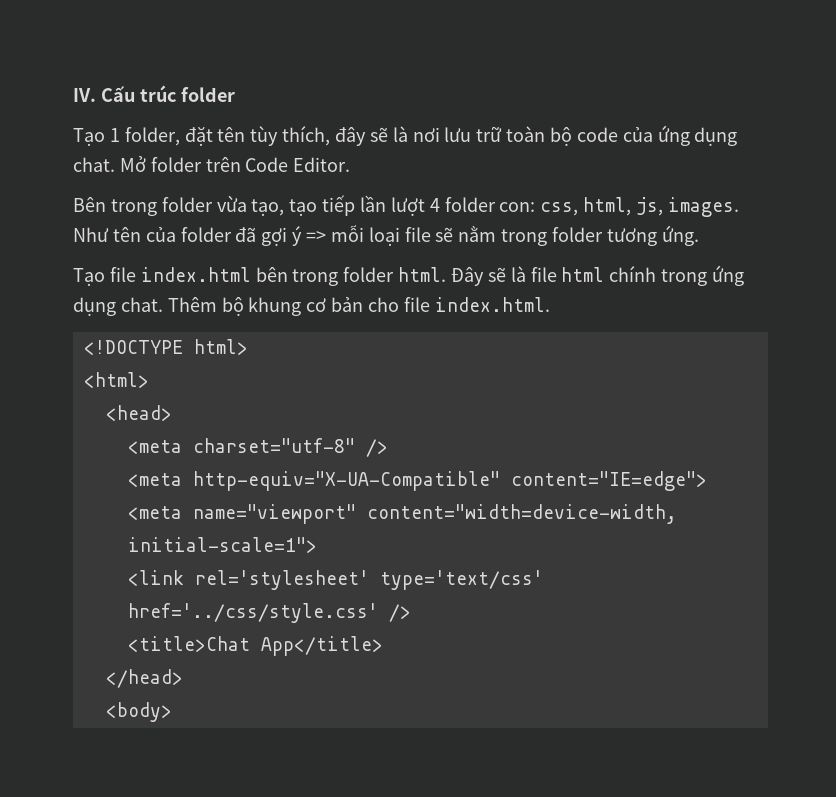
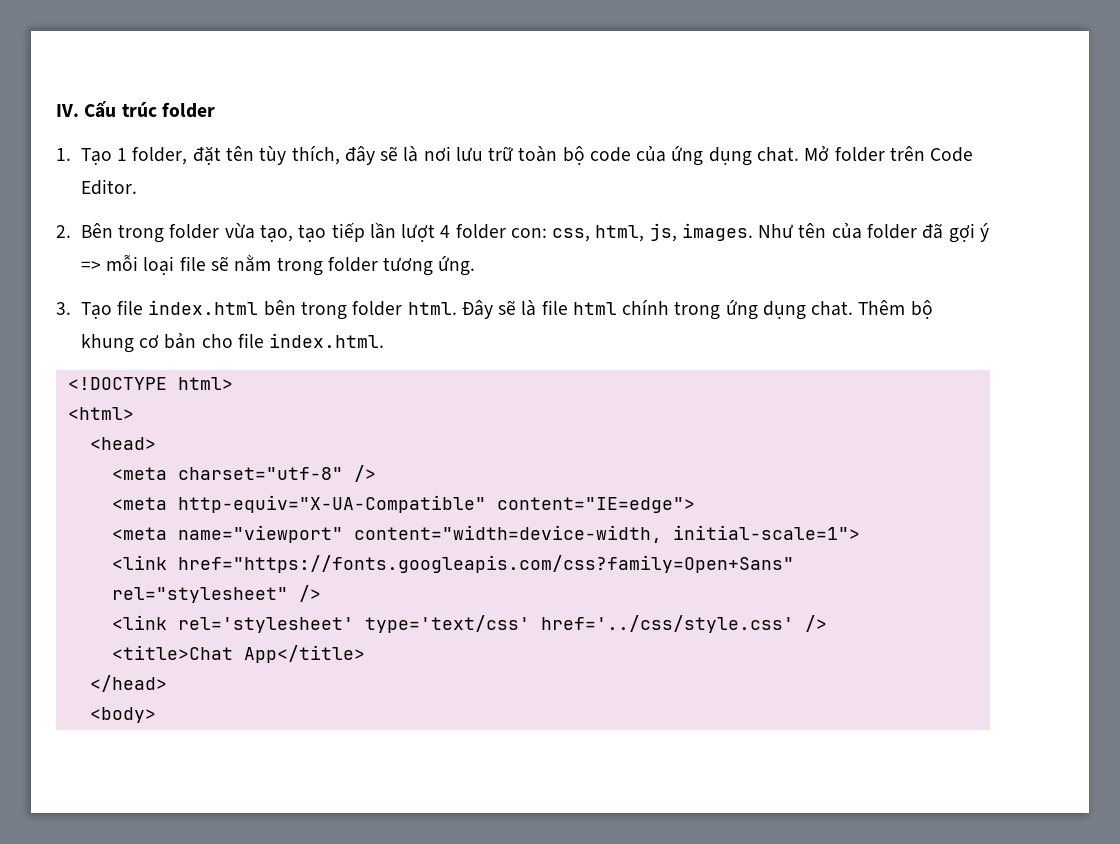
- Tạo 1 folder, đặt tên tùy thích, đây sẽ là nơi lưu trữ toàn bộ code của ứng dụng chat.
+ 1. Tạo 1 folder, đặt tên tùy thích, đây sẽ là nơi lưu trữ toàn bộ code của ứng dụng chat.
- Bên trong folder vừa tạo, tạo tiếp lần lượt 4 folder con: css, html, js, images.
+ 2. Bên trong folder vừa tạo, tạo tiếp lần lượt 4 folder con: css, html, js, images.
- Tạo file index.html bên trong folder html.
+ 3. Tạo file index.html bên trong folder html.
+ <link href="https://fonts.googleapis.com/css?family=Open+Sans" rel="stylesheet" />

